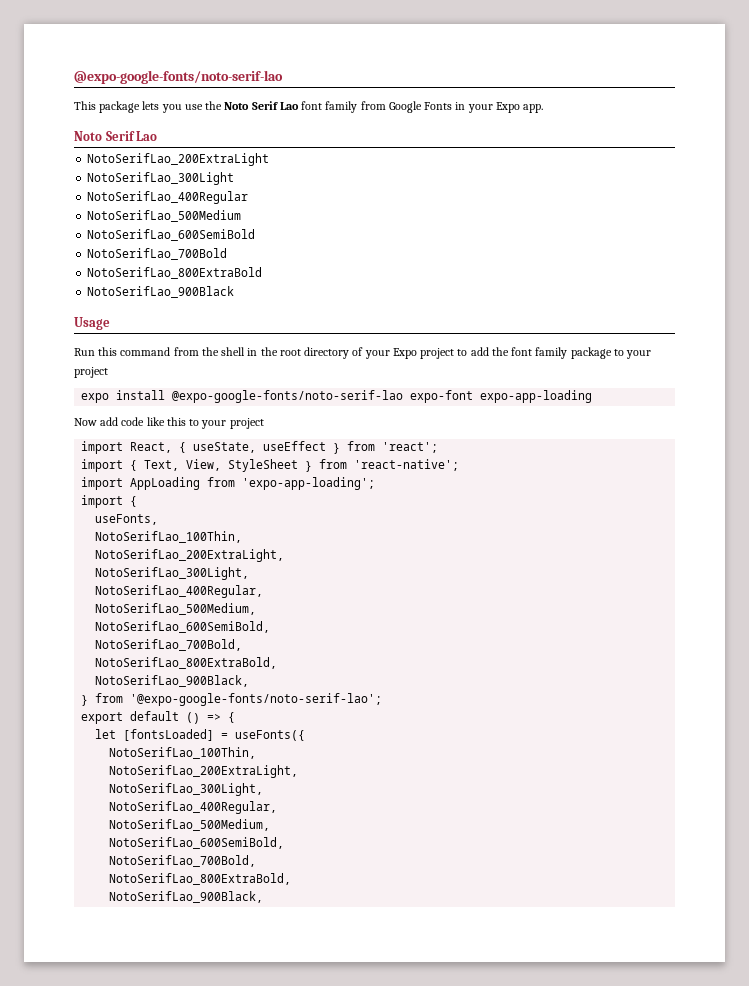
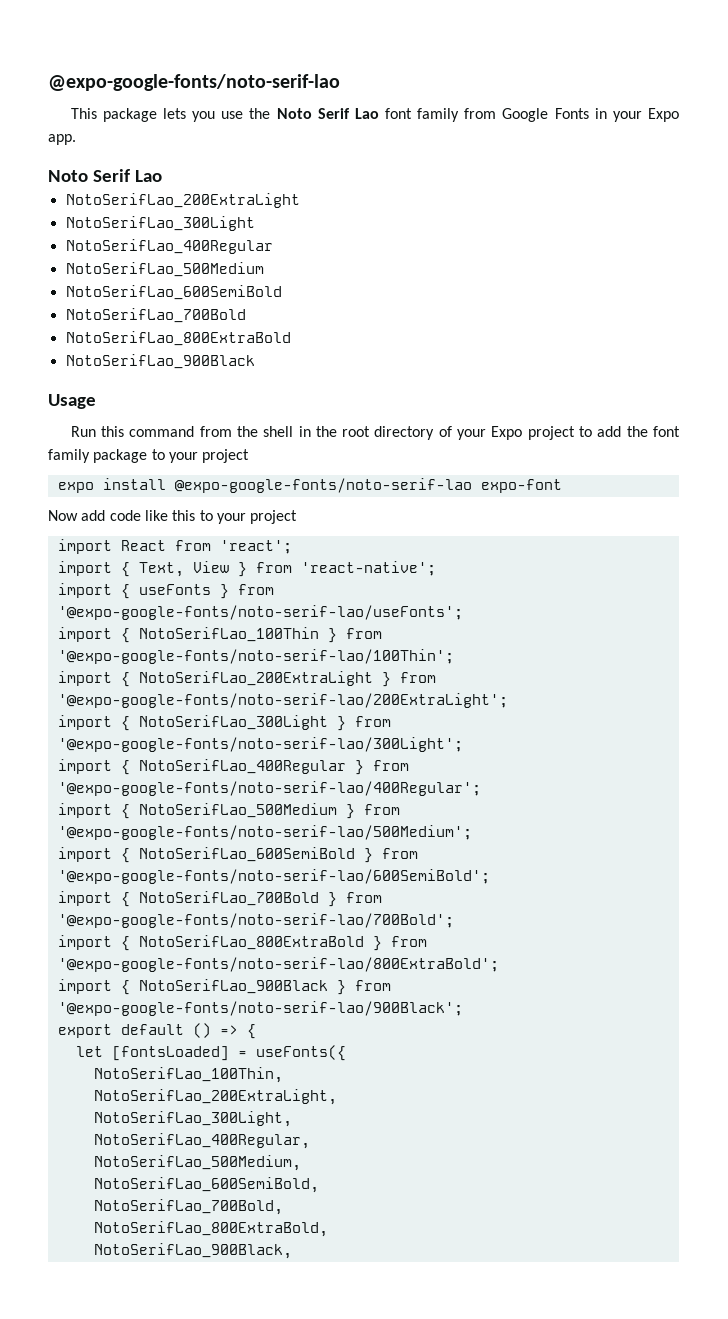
- expo install @expo-google-fonts/noto-serif-lao expo-font expo-app-loading
+ expo install @expo-google-fonts/noto-serif-lao expo-font
- import React, { useState, useEffect } from 'react';
+ import React from 'react';
- import { Text, View, StyleSheet } from 'react-native';
+ import { Text, View } from 'react-native';
- import AppLoading from 'expo-app-loading';
- import {
- useFonts,
- NotoSerifLao_100Thin,
- NotoSerifLao_200ExtraLight,
- NotoSerifLao_300Light,
- NotoSerifLao_400Regular,
- NotoSerifLao_500Medium,
- NotoSerifLao_600SemiBold,
- NotoSerifLao_700Bold,
- NotoSerifLao_800ExtraBold,
- NotoSerifLao_900Black,
- } from '@expo-google-fonts/noto-serif-lao';
+ import { useFonts } from '@expo-google-fonts/noto-serif-lao/useFonts';
+ import { NotoSerifLao_100Thin } from '@expo-google-fonts/noto-serif-lao/100Thin';
+ import { NotoSerifLao_200ExtraLight } from '@expo-google-fonts/noto-serif-lao/200ExtraLight';
+ import { NotoSerifLao_300Light } from '@expo-google-fonts/noto-serif-lao/300Light';
+ import { NotoSerifLao_400Regular } from '@expo-google-fonts/noto-serif-lao/400Regular';
+ import { NotoSerifLao_500Medium } from '@expo-google-fonts/noto-serif-lao/500Medium';
+ import { NotoSerifLao_600SemiBold } from '@expo-google-fonts/noto-serif-lao/600SemiBold';
+ import { NotoSerifLao_700Bold } from '@expo-google-fonts/noto-serif-lao/700Bold';
+ import { NotoSerifLao_800ExtraBold } from '@expo-google-fonts/noto-serif-lao/800ExtraBold';
+ import { NotoSerifLao_900Black } from '@expo-google-fonts/noto-serif-lao/900Black';

